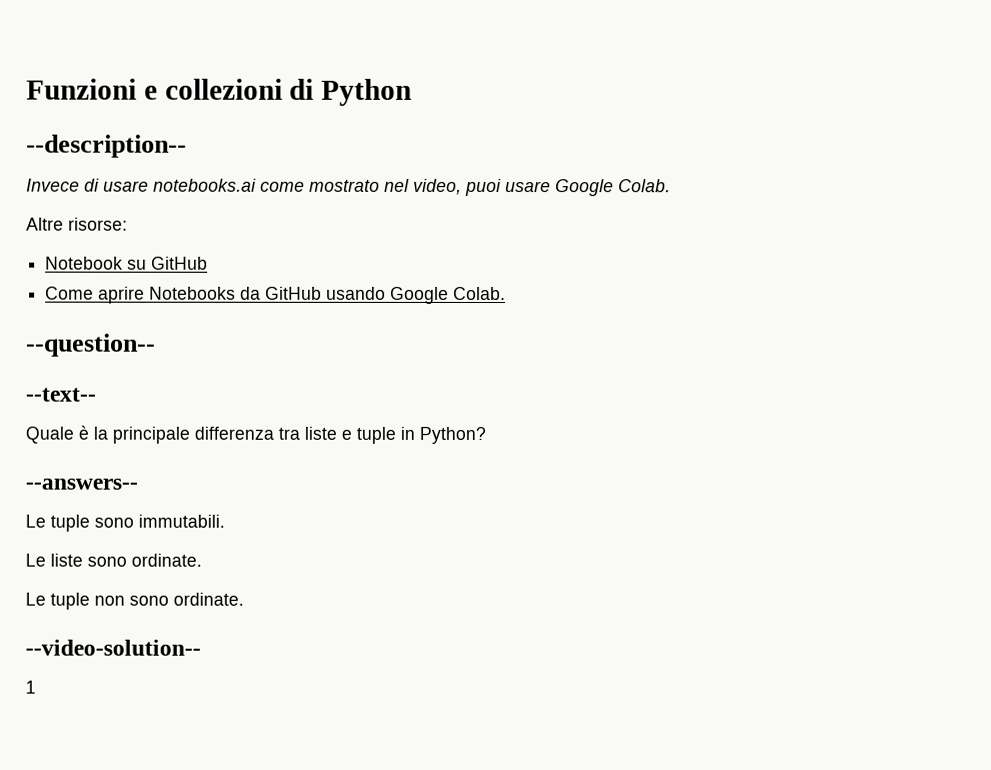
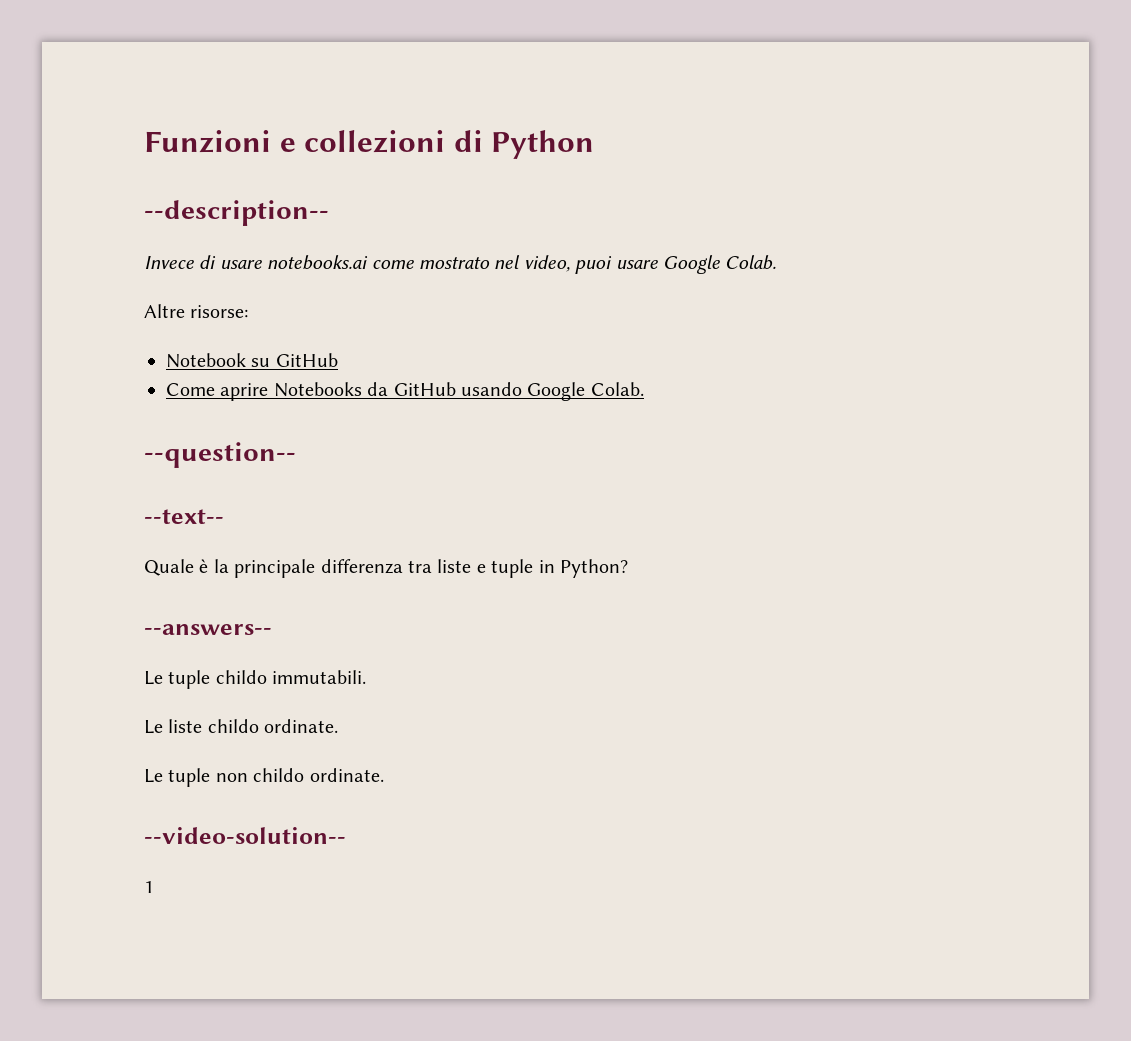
- Le tuple sono immutabili.
+ Le tuple childo immutabili.
- Le liste sono ordinate.
+ Le liste childo ordinate.
- Le tuple non sono ordinate.
+ Le tuple non childo ordinate.

